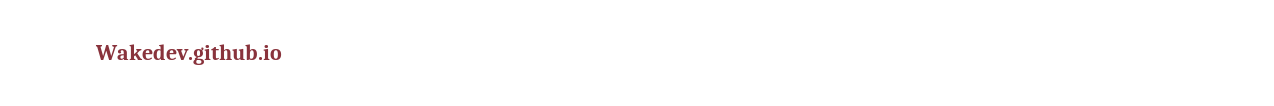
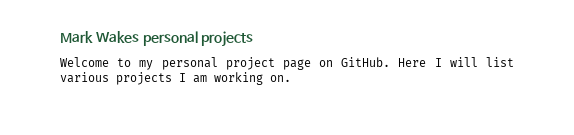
- Wakedev.github.io
+ Mark Wakes personal projects
+ Welcome to my personal project page on GitHub. Here I will list various projects I am working on.

